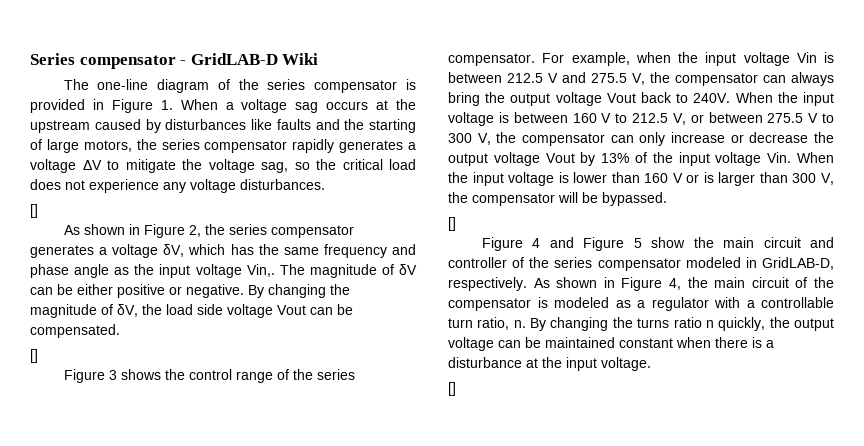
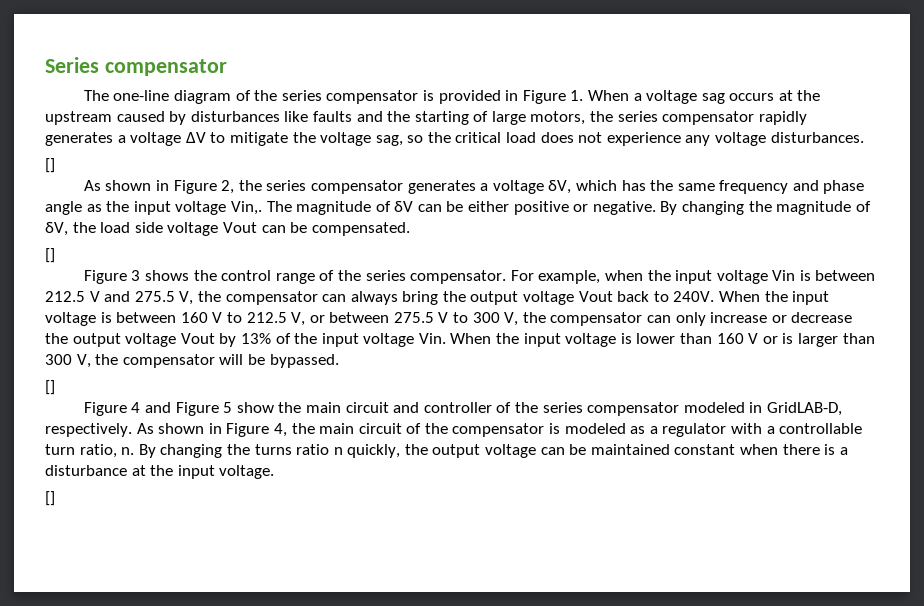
- Series compensator - GridLAB-D Wiki
+ Series compensator

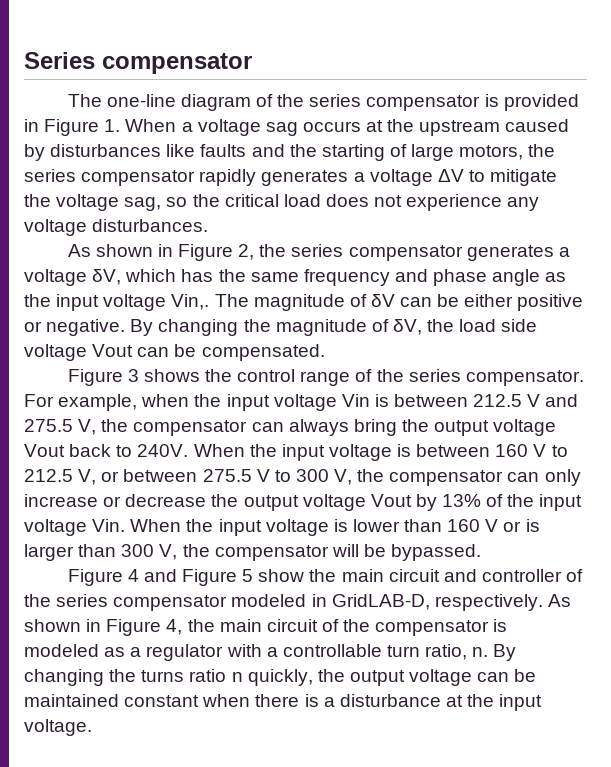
  The one-line diagram of the series compensator is provided in Figure 1. When a voltage sag occurs at the upstream caused by disturbances like faults and the starting of large motors, the series compensator rapidly generates a voltage ΔV to mitigate the voltage sag, so the critical load does not experience any voltage disturbances.
- []
  By changing the magnitude of δV, the load side voltage Vout can be compensated.
- []
  When the input voltage is between 160 V to 212.5 V, or between 275.5 V to 300 V, the compensator can only increase or decrease the output voltage Vout by 13% of the input voltage Vin. When the input voltage is lower than 160 V or is larger than 300 V, the compensator will be bypassed.
- []
  By changing the turns ratio n quickly, the output voltage can be maintained constant when there is a disturbance at the input voltage.
- []

